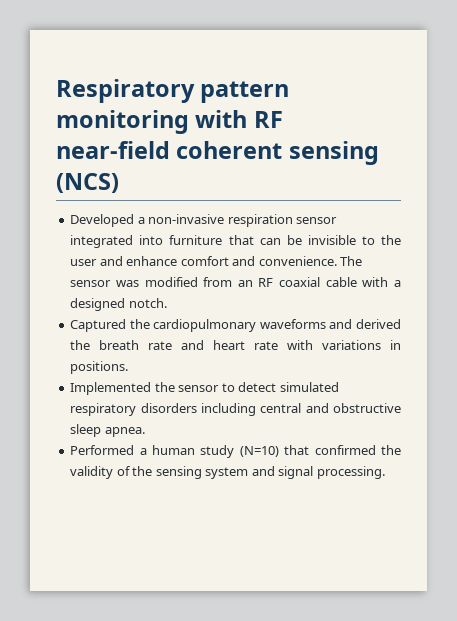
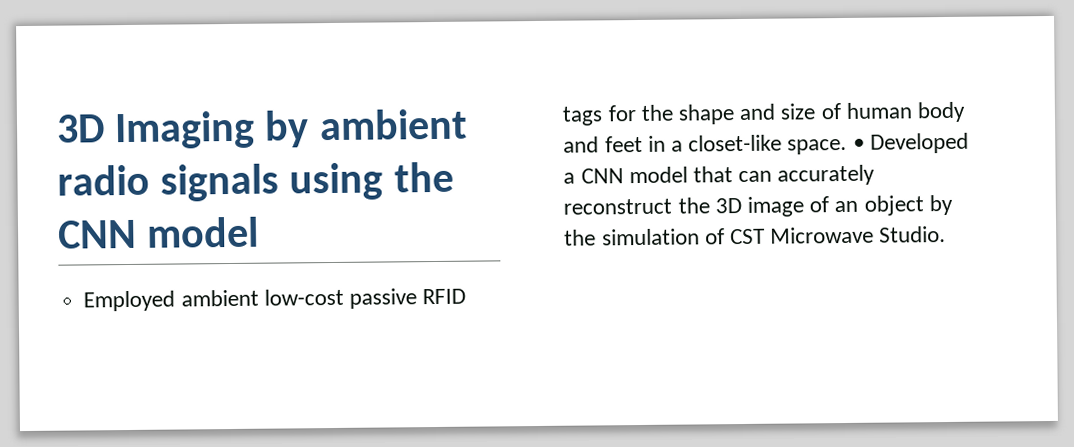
- Respiratory pattern monitoring with RF near-field coherent sensing (NCS)
- Developed a non-invasive respiration sensor integrated into furniture that can be invisible to the user and enhance comfort and convenience. The sensor was modified from an RF coaxial cable with a designed notch.
- Captured the cardiopulmonary waveforms and derived the breath rate and heart rate with variations in positions.
- Implemented the sensor to detect simulated respiratory disorders including central and obstructive sleep apnea.
- Performed a human study (N=10) that confirmed the validity of the sensing system and signal processing.
+ 3D Imaging by ambient radio signals using the CNN model
+ Employed ambient low-cost passive RFID tags for the shape and size of human body and feet in a closet-like space. • Developed a CNN model that can accurately reconstruct the 3D image of an object by the simulation of CST Microwave Studio.

